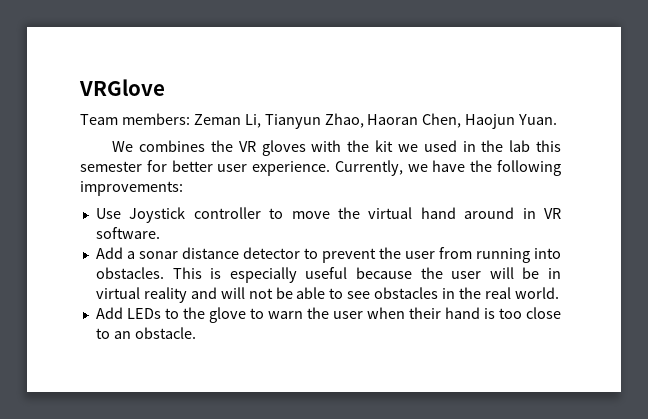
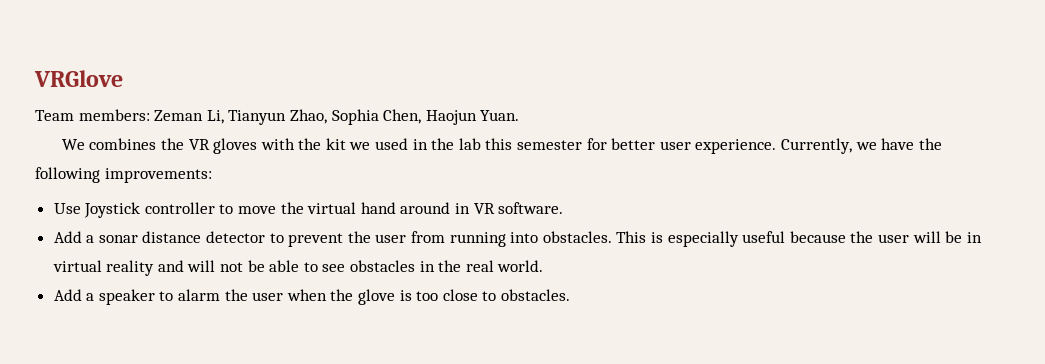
- Team members: Zeman Li, Tianyun Zhao, Haoran Chen, Haojun Yuan.
+ Team members: Zeman Li, Tianyun Zhao, Sophia Chen, Haojun Yuan.
- Add LEDs to the glove to warn the user when their hand is too close to an obstacle.
+ Add a speaker to alarm the user when the glove is too close to obstacles.

